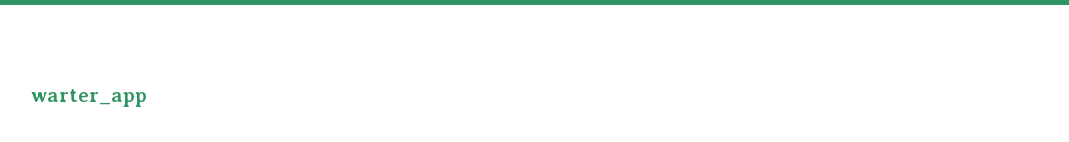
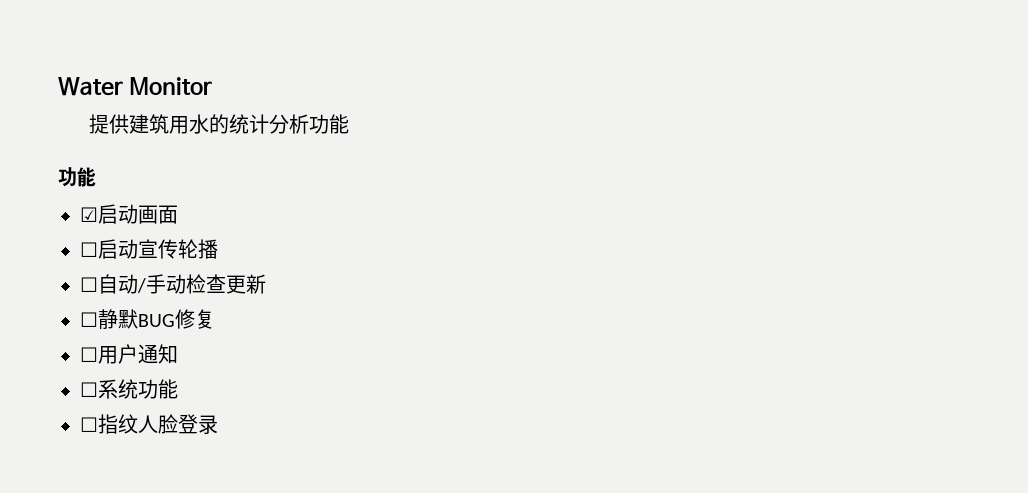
- warter_app
+ Water Monitor
+ 提供建筑用水的统计分析功能
+ 功能
+ ☑启动画面
+ ☐启动宣传轮播
+ ☐自动/手动检查更新
+ ☐静默BUG修复
+ ☐用户通知
+ ☐系统功能
+ ☐指纹人脸登录

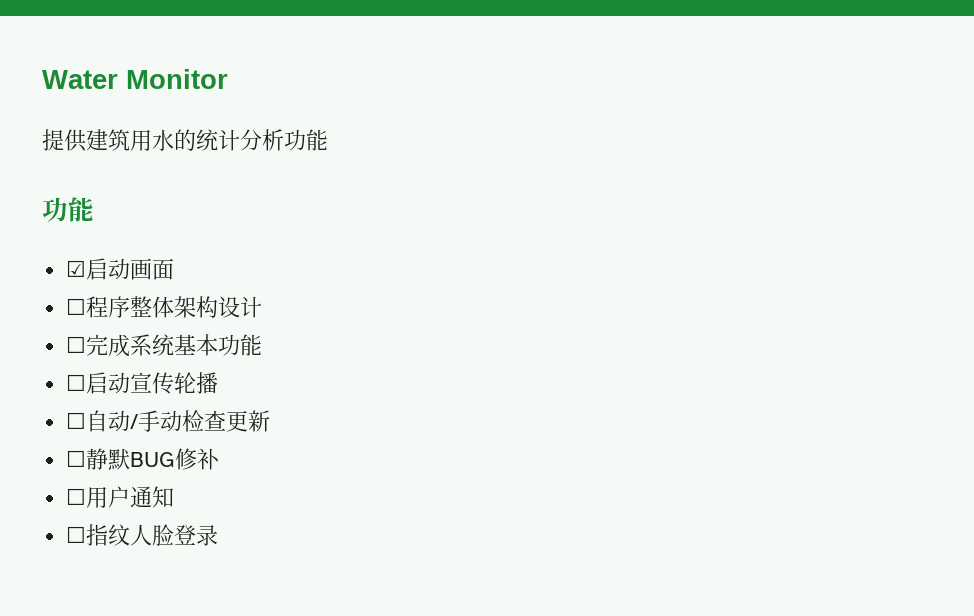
+ ☐程序整体架构设计
+ ☐完成系统基本功能
- ☐静默BUG修复
+ ☐静默BUG修补
- ☐系统功能

